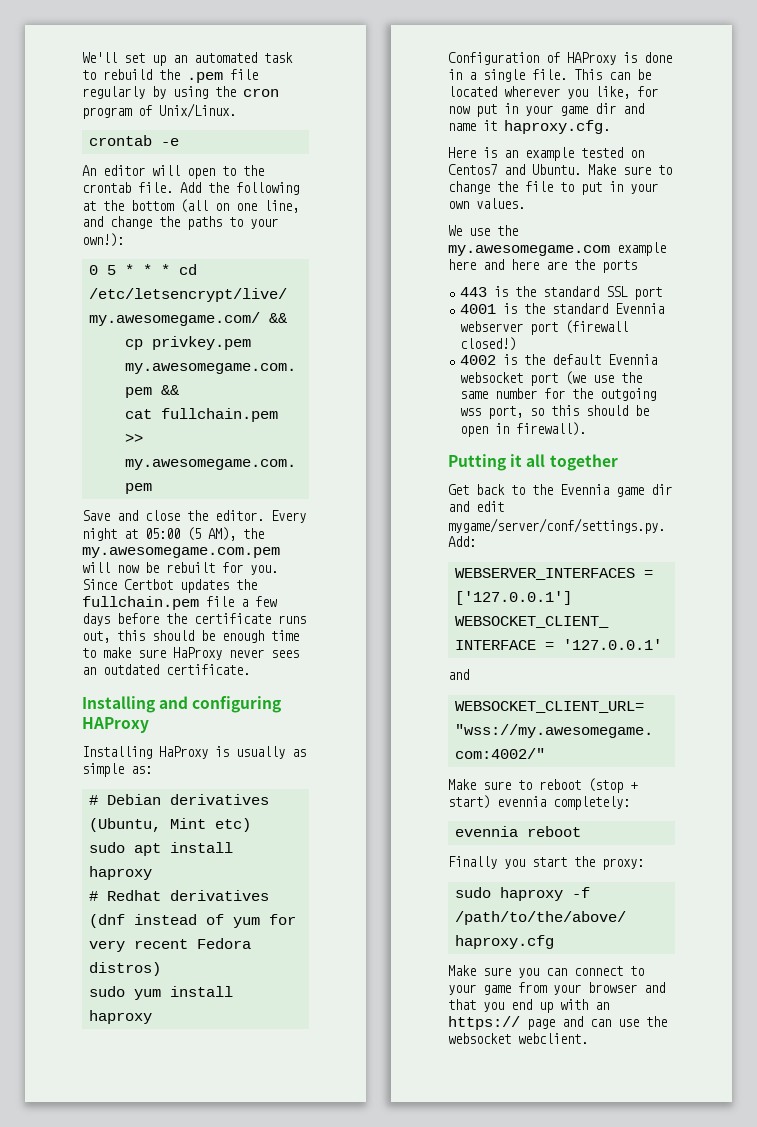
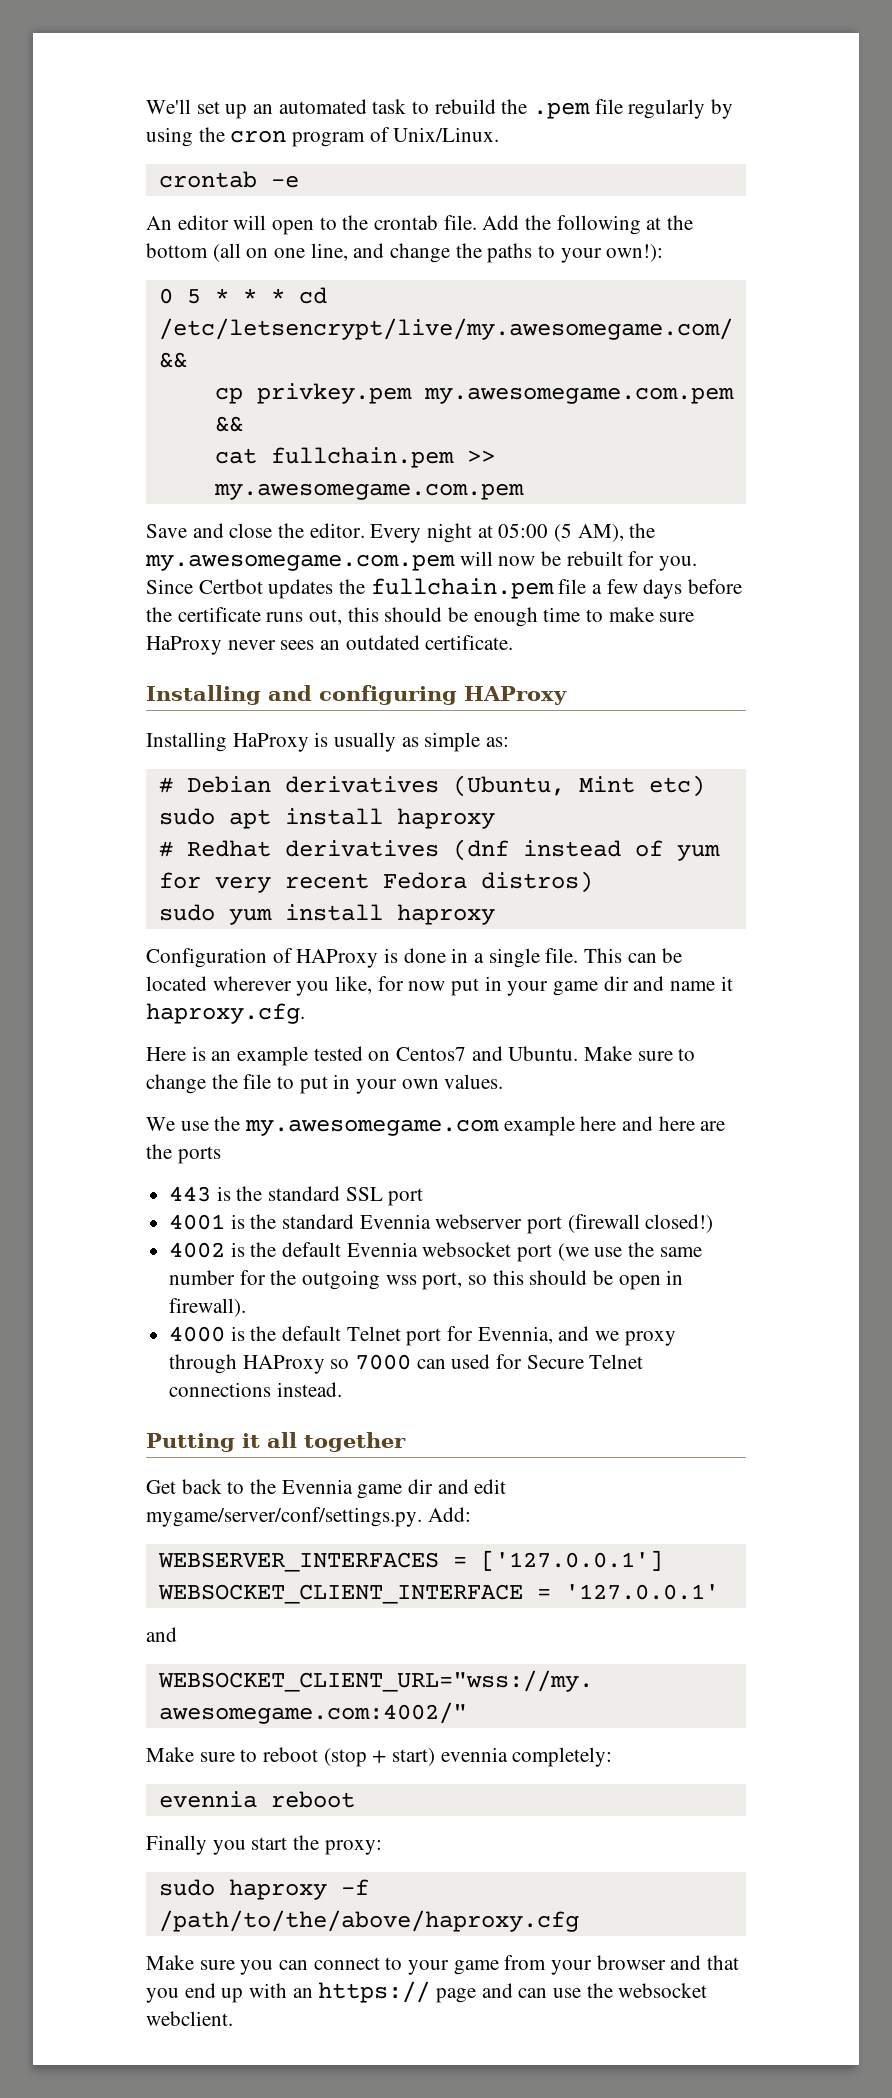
+ 4000 is the default Telnet port for Evennia, and we proxy through HAProxy so 7000 can used for Secure Telnet connections instead.

